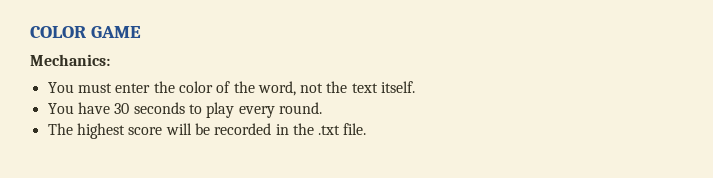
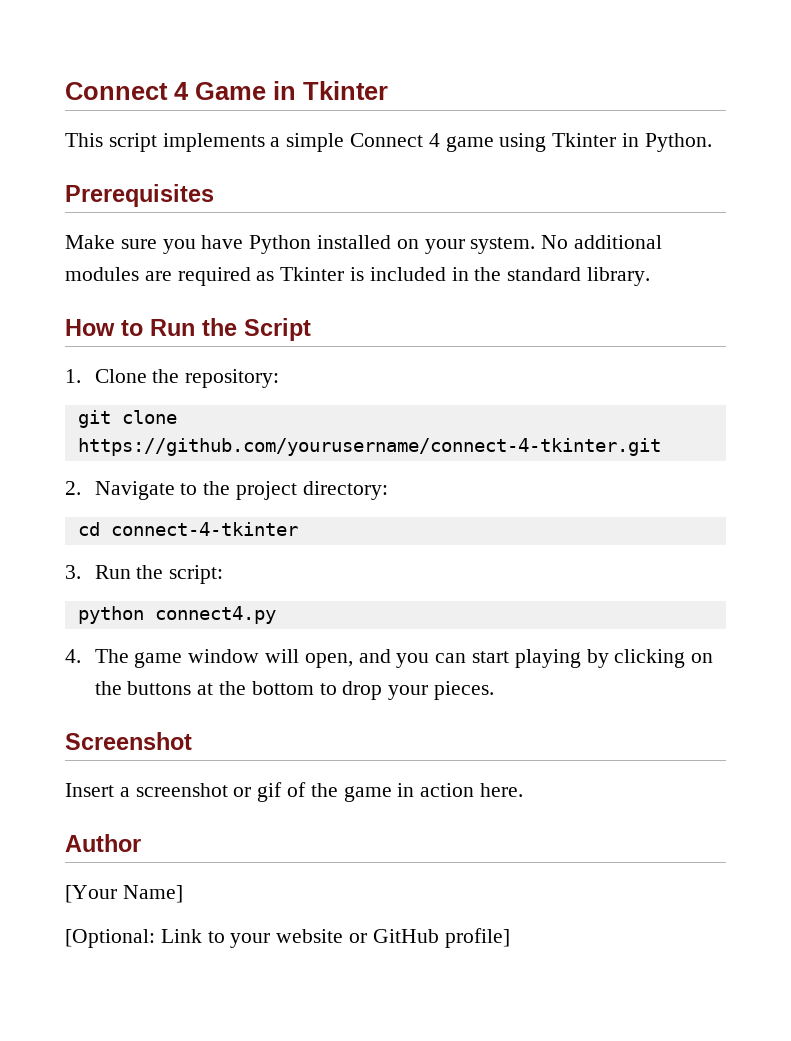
- COLOR GAME
- Mechanics:
- You must enter the color of the word, not the text itself.
- You have 30 seconds to play every round.
- The highest score will be recorded in the .txt file.
+ Connect 4 Game in Tkinter
+ This script implements a simple Connect 4 game using Tkinter in Python.
+ Prerequisites
+ Make sure you have Python installed on your system. No additional modules are required as Tkinter is included in the standard library.
+ How to Run the Script
+ 1. Clone the repository:
+ git clone https://github.com/yourusername/connect-4-tkinter.git
+ 2. Navigate to the project directory:
+ cd connect-4-tkinter
+ 3. Run the script:
+ python connect4.py
+ 4. The game window will open, and you can start playing by clicking on the buttons at the bottom to drop your pieces.
+ Screenshot
+ Insert a screenshot or gif of the game in action here.
+ Author
+ [Your Name]
+ [Optional: Link to your website or GitHub profile]

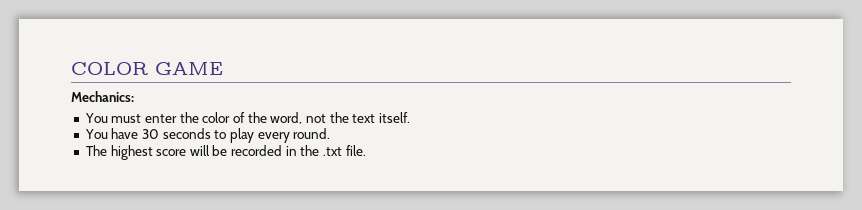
- Connect 4 Game in Tkinter
- This script implements a simple Connect 4 game using Tkinter in Python.
- Prerequisites
- Make sure you have Python installed on your system. No additional modules are required as Tkinter is included in the standard library.
- How to Run the Script
- 1. Clone the repository:
- git clone https://github.com/yourusername/connect-4-tkinter.git
- 2. Navigate to the project directory:
- cd connect-4-tkinter
- 3. Run the script:
- python connect4.py
- 4. The game window will open, and you can start playing by clicking on the buttons at the bottom to drop your pieces.
- Screenshot
- Insert a screenshot or gif of the game in action here.
- Author
- [Your Name]
- [Optional: Link to your website or GitHub profile]
+ COLOR GAME
+ Mechanics:
+ You must enter the color of the word, not the text itself.
+ You have 30 seconds to play every round.
+ The highest score will be recorded in the .txt file.

